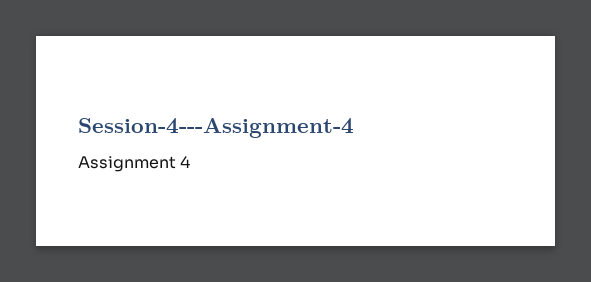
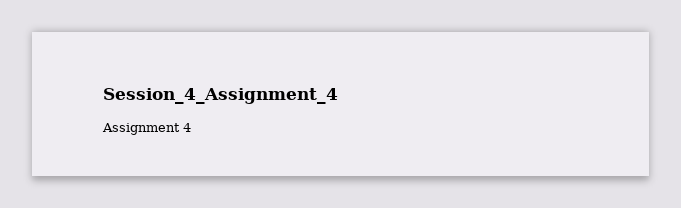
- Session-4---Assignment-4
+ Session_4_Assignment_4

